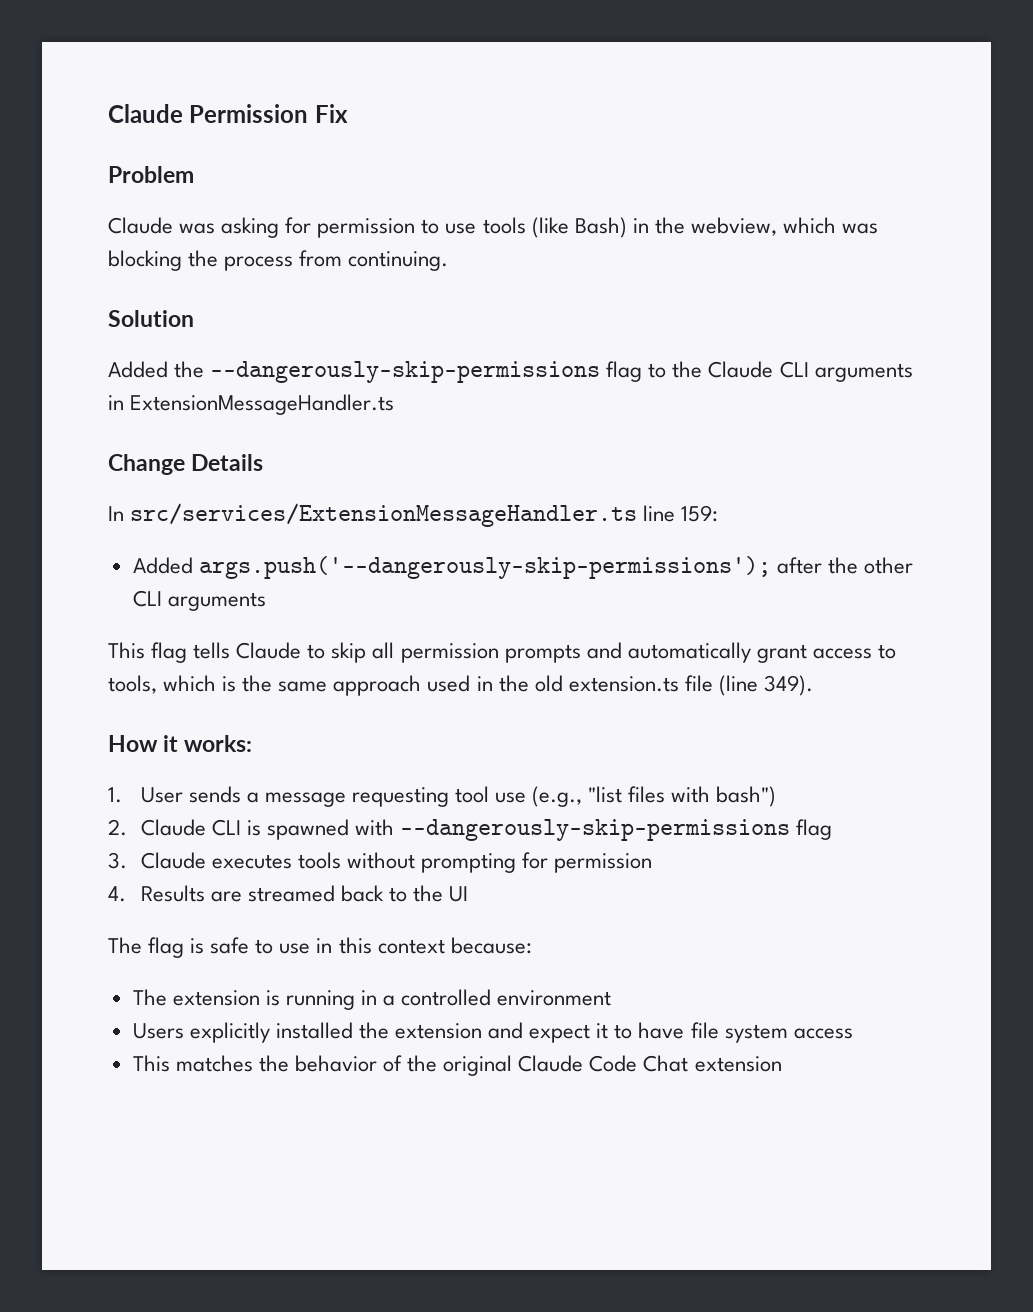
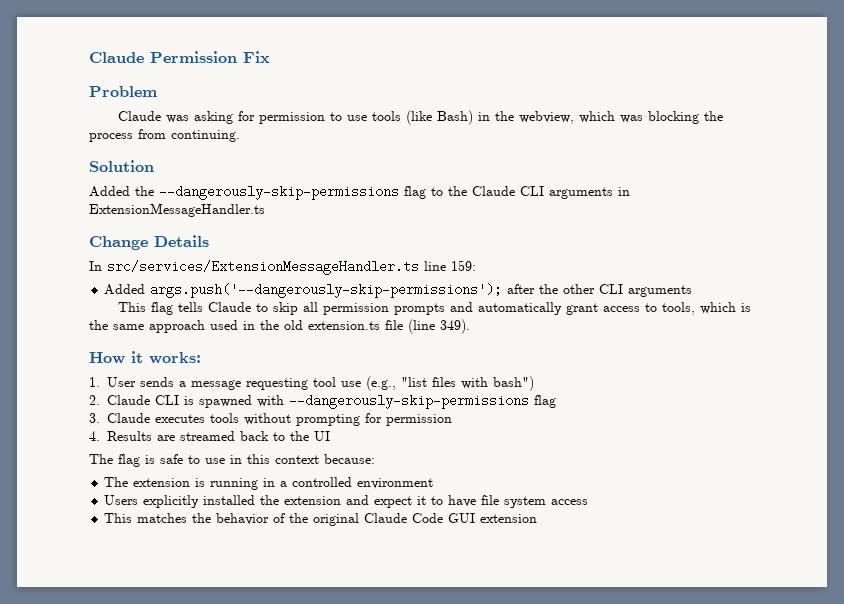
- This matches the behavior of the original Claude Code Chat extension
+ This matches the behavior of the original Claude Code GUI extension

